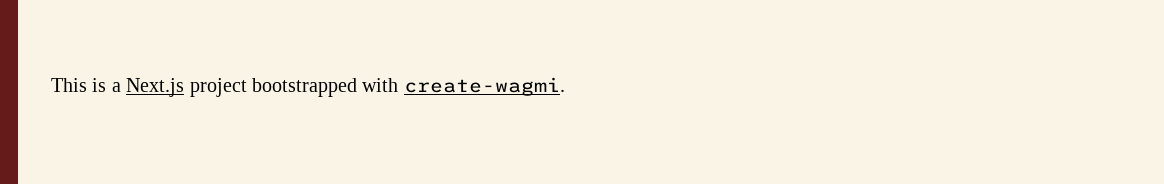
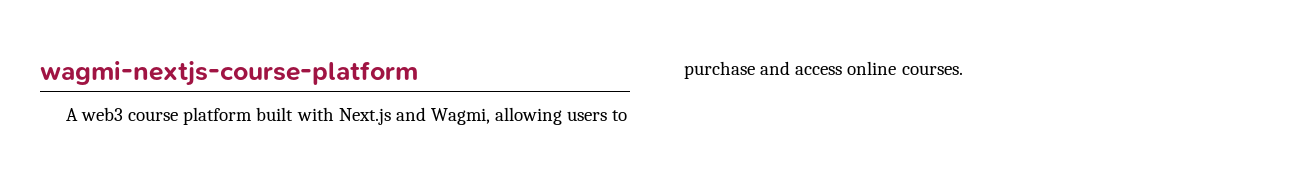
- This is a Next.js project bootstrapped with create-wagmi.
+ wagmi-nextjs-course-platform
+ A web3 course platform built with Next.js and Wagmi, allowing users to purchase and access online courses.

